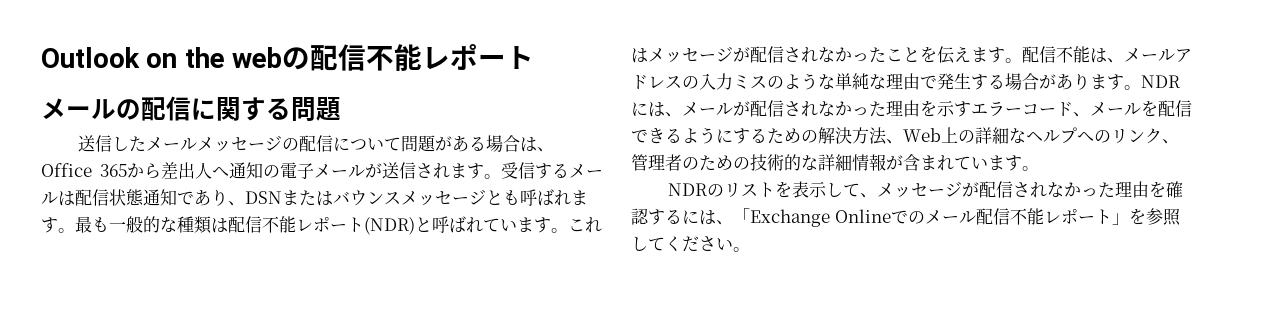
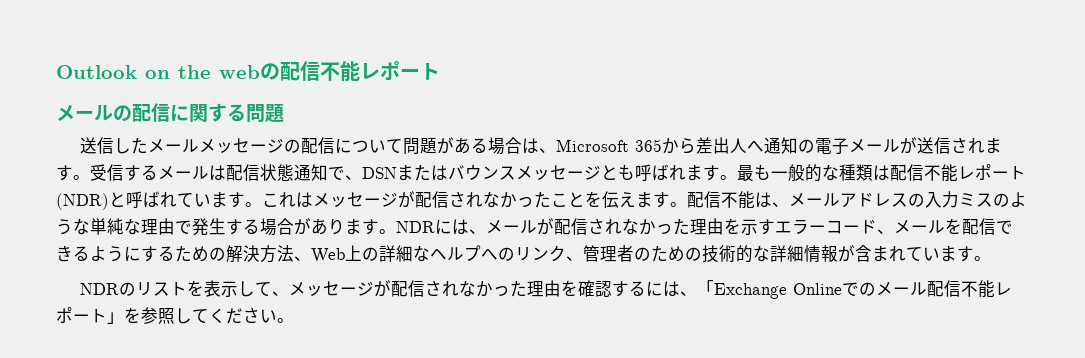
- 送信したメールメッセージの配信について問題がある場合は、Office 365から差出人へ通知の電子メールが送信されます。
+ 送信したメールメッセージの配信について問題がある場合は、Microsoft 365から差出人へ通知の電子メールが送信されます。
- 受信するメールは配信状態通知であり、DSNまたはバウンスメッセージとも呼ばれます。
+ 受信するメールは配信状態通知で、DSNまたはバウンスメッセージとも呼ばれます。

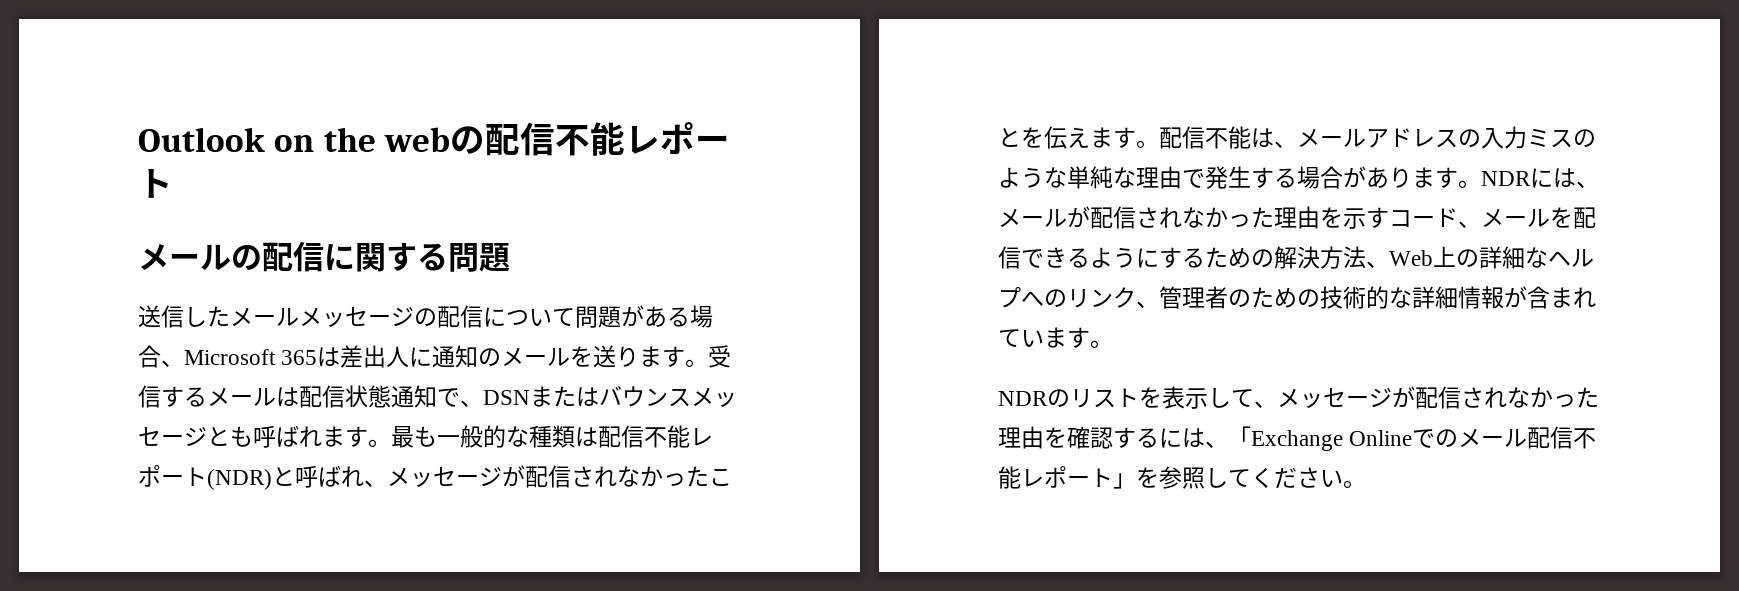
- 送信したメールメッセージの配信について問題がある場合は、Microsoft 365から差出人へ通知の電子メールが送信されます。
+ 送信したメールメッセージの配信について問題がある場合、Microsoft 365は差出人に通知のメールを送ります。
- 最も一般的な種類は配信不能レポート(NDR)と呼ばれています。これはメッセージが配信されなかったことを伝えます。
+ 最も一般的な種類は配信不能レポート(NDR)と呼ばれ、メッセージが配信されなかったことを伝えます。
- NDRには、メールが配信されなかった理由を示すエラーコード、メールを配信できるようにするための解決方法、Web上の詳細なヘルプへのリンク、管理者のための技術的な詳細情報が含まれています。
+ NDRには、メールが配信されなかった理由を示すコード、メールを配信できるようにするための解決方法、Web上の詳細なヘルプへのリンク、管理者のための技術的な詳細情報が含まれています。

